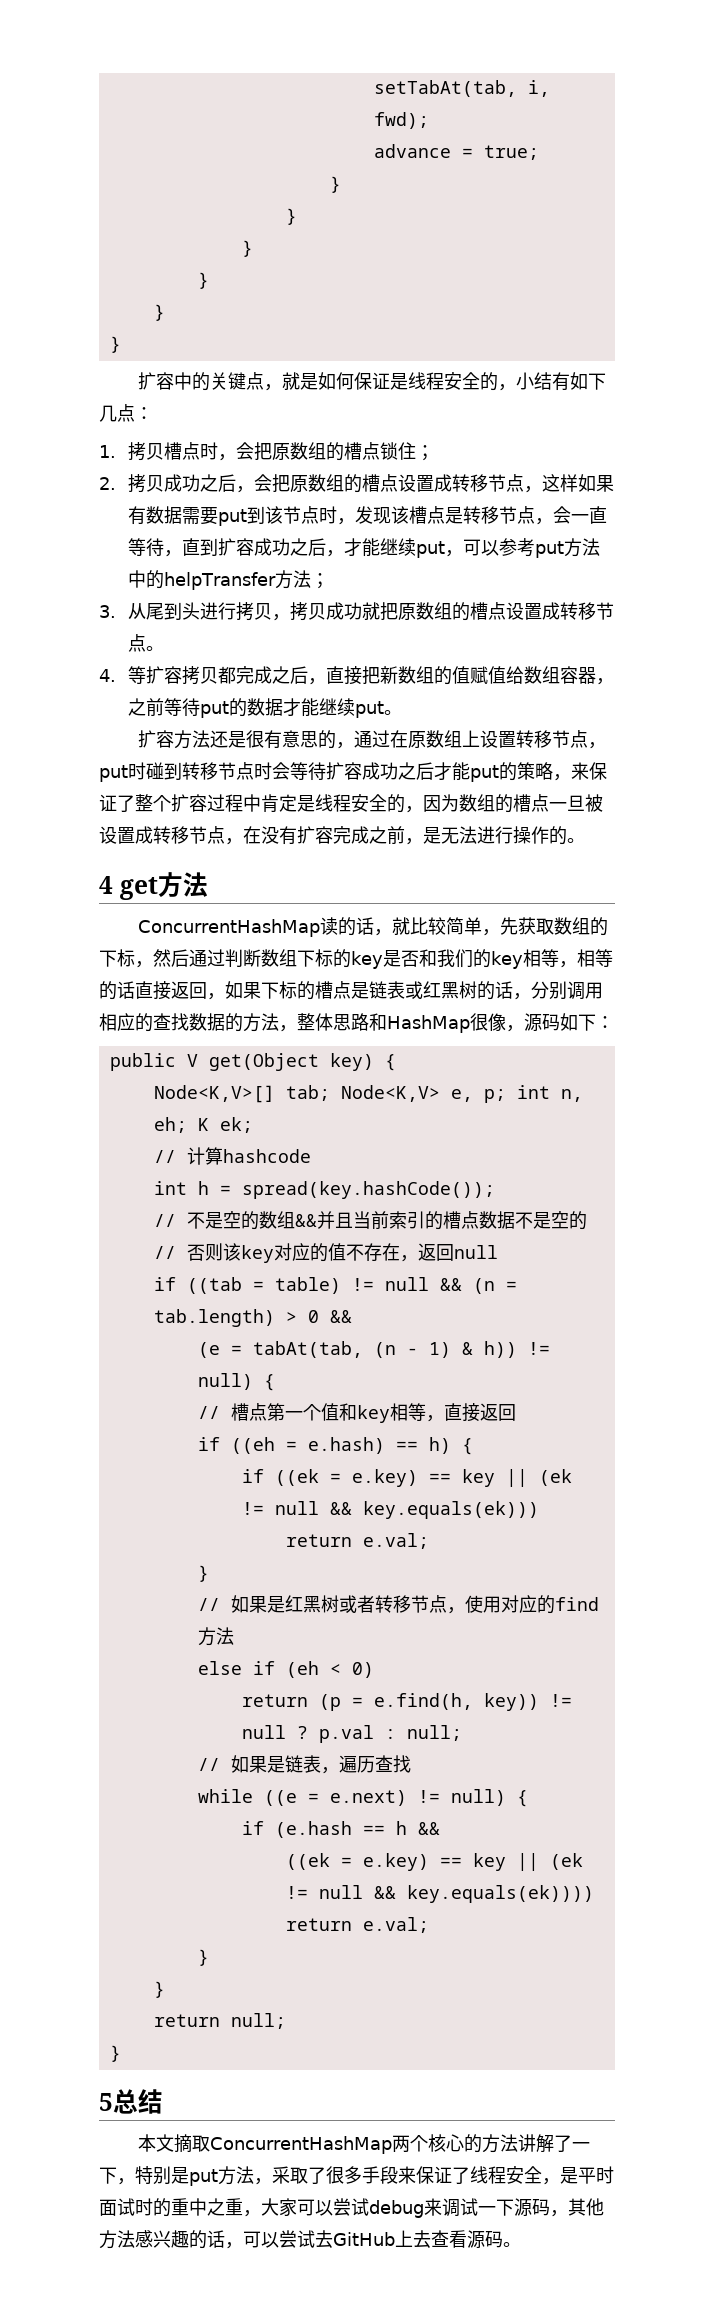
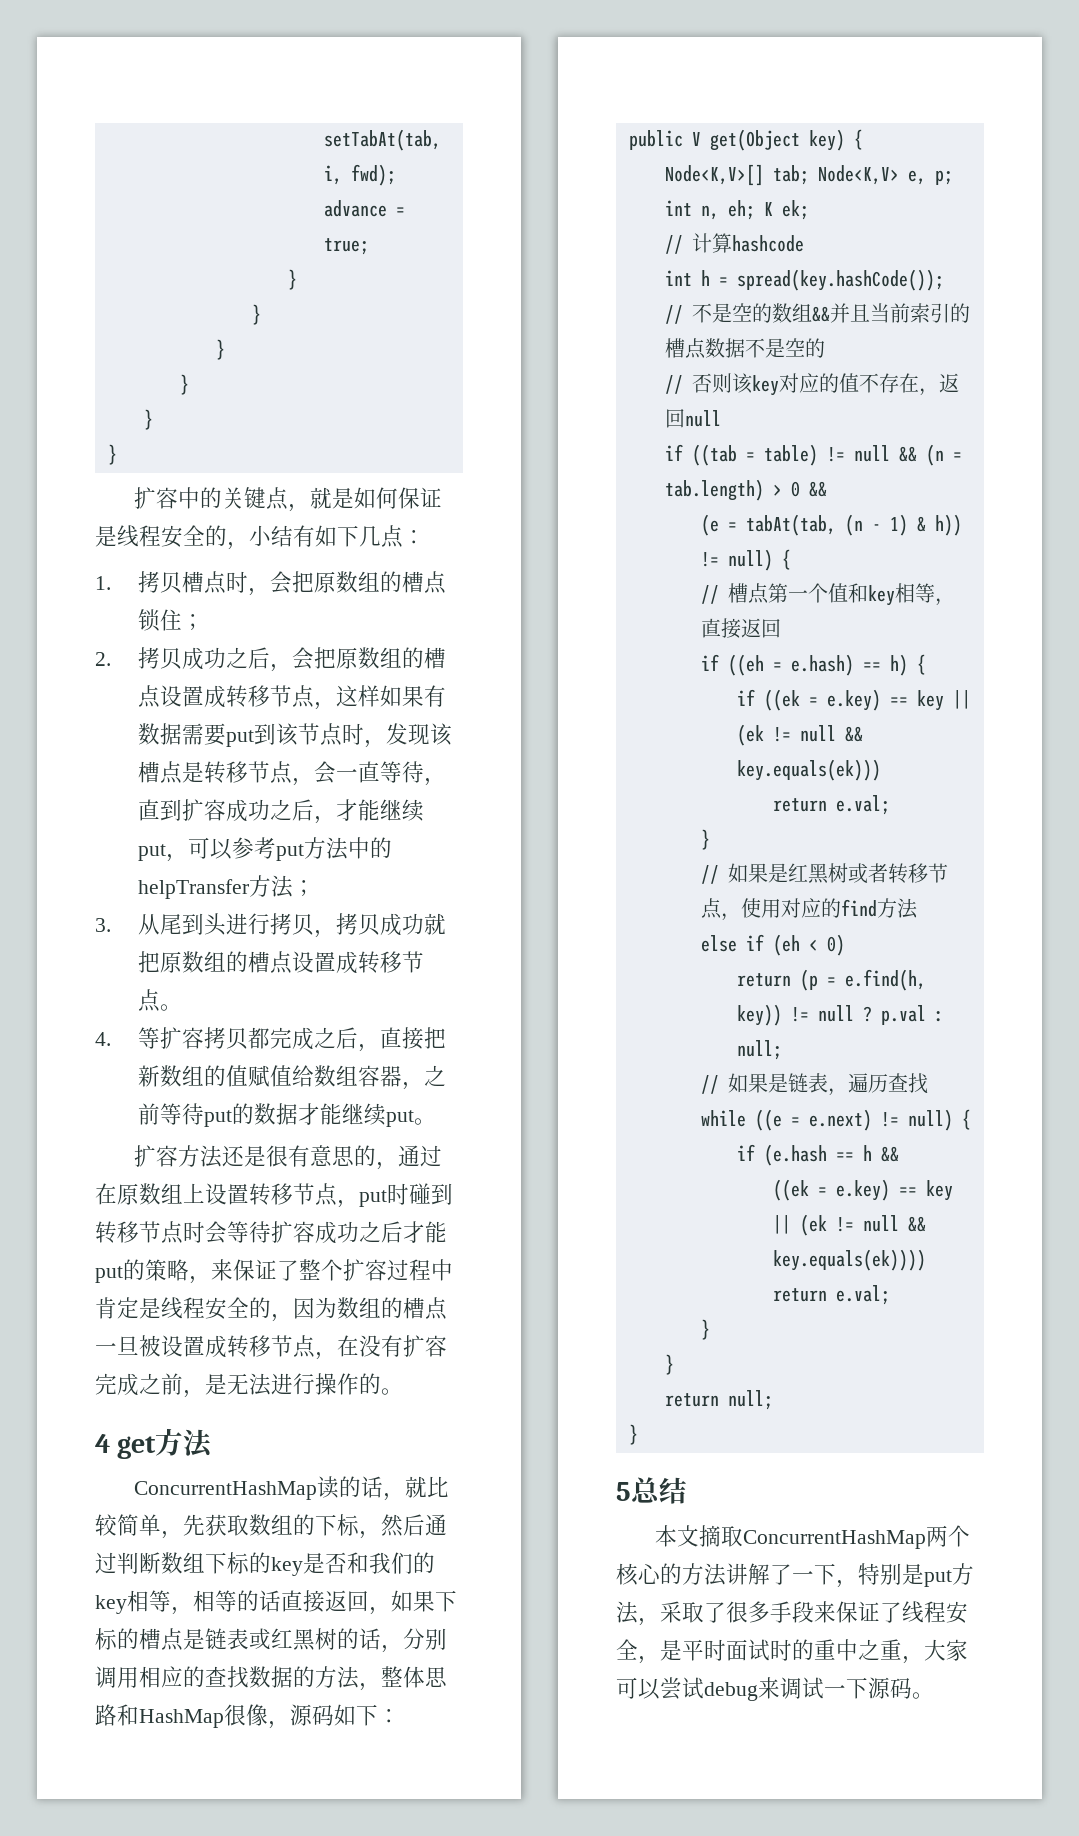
- 本文摘取ConcurrentHashMap两个核心的方法讲解了一下，特别是put方法，采取了很多手段来保证了线程安全，是平时面试时的重中之重，大家可以尝试debug来调试一下源码，其他方法感兴趣的话，可以尝试去GitHub上去查看源码。
+ 本文摘取ConcurrentHashMap两个核心的方法讲解了一下，特别是put方法，采取了很多手段来保证了线程安全，是平时面试时的重中之重，大家可以尝试debug来调试一下源码。

